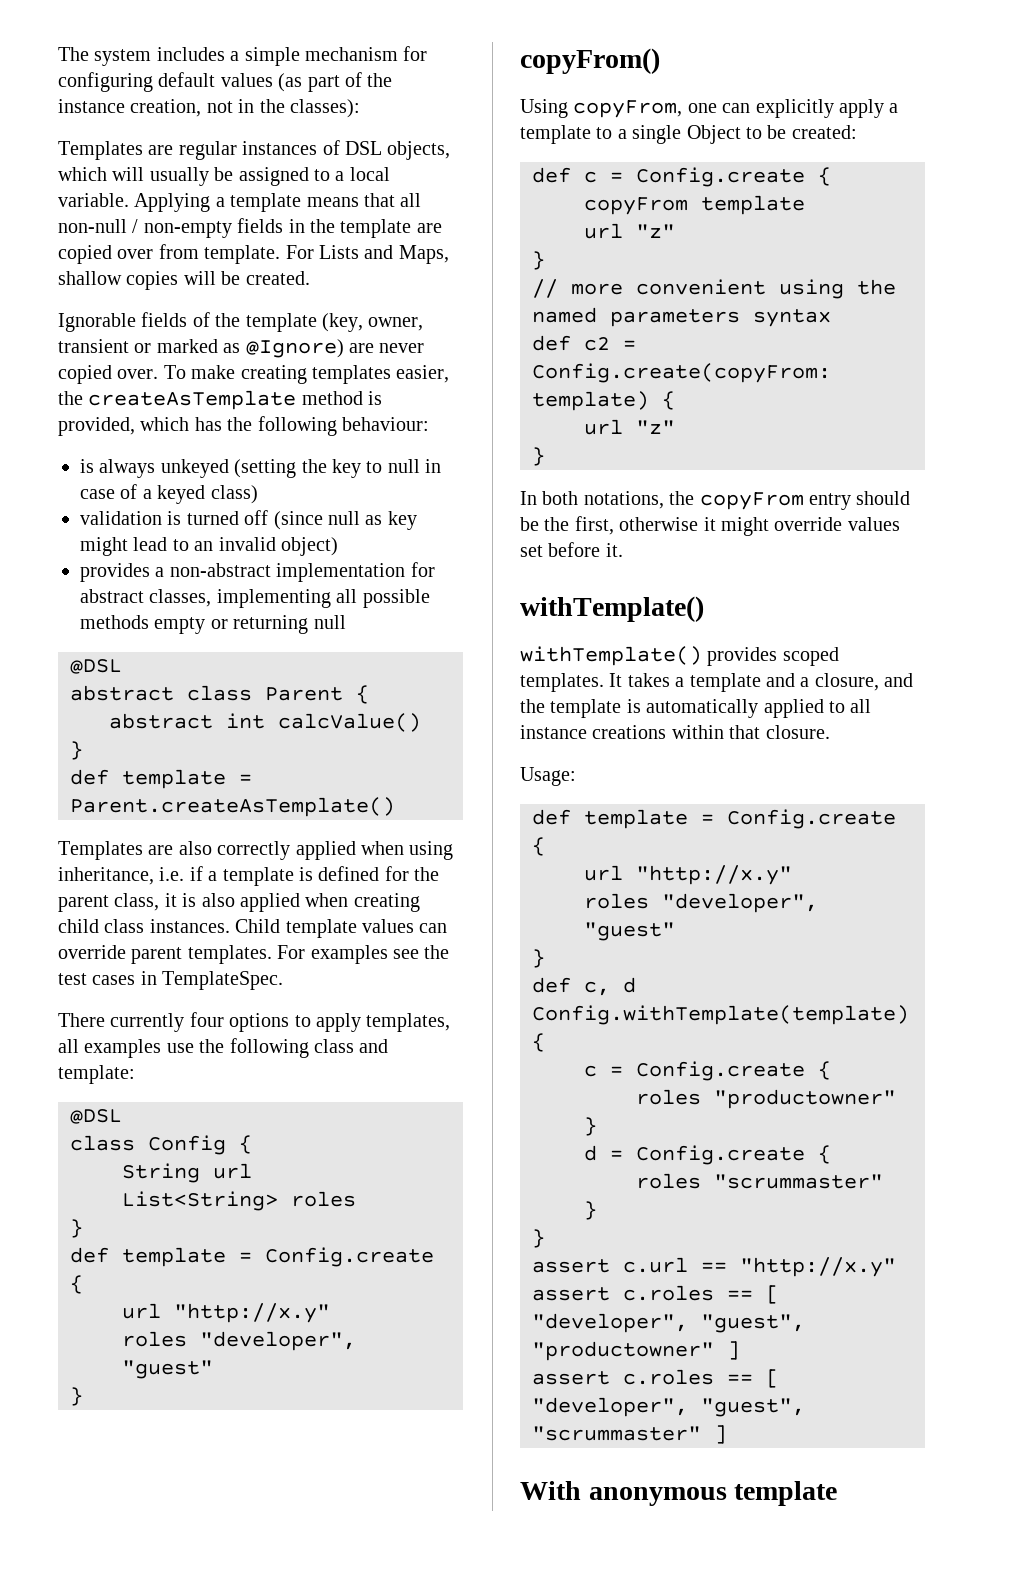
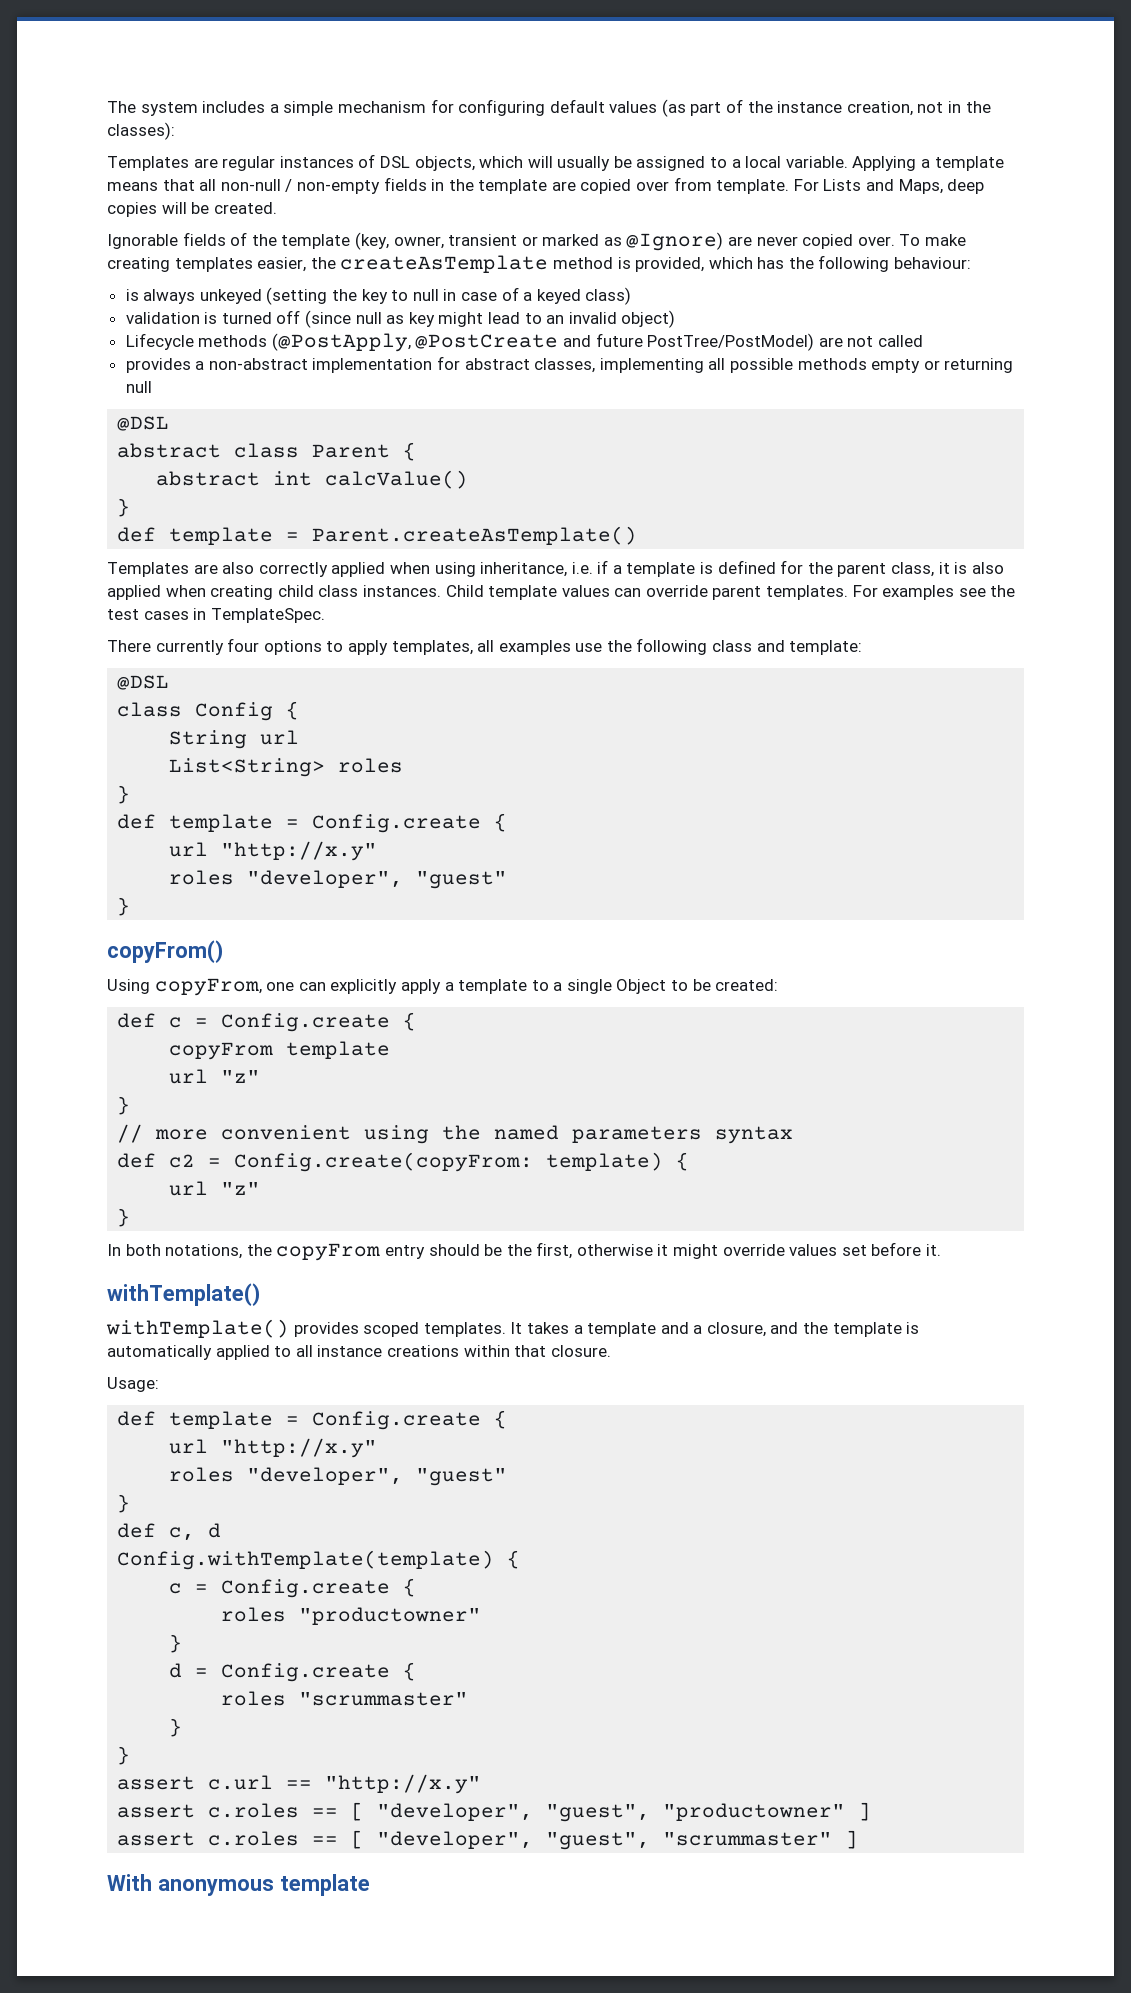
- For Lists and Maps, shallow copies will be created.
+ For Lists and Maps, deep copies will be created.
+ Lifecycle methods (@PostApply, @PostCreate and future PostTree/PostModel) are not called

